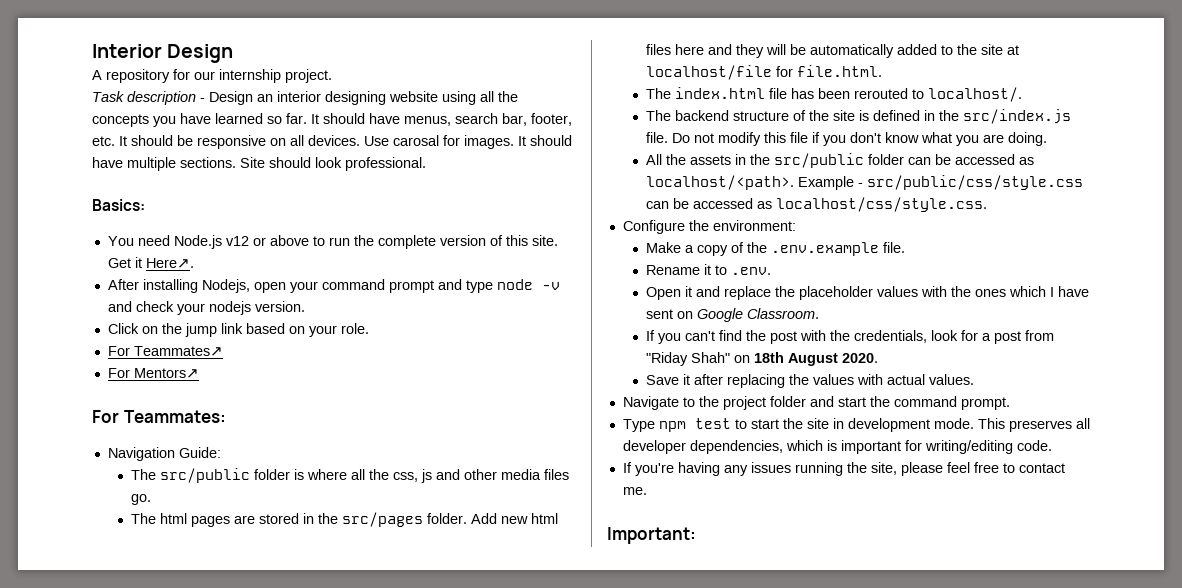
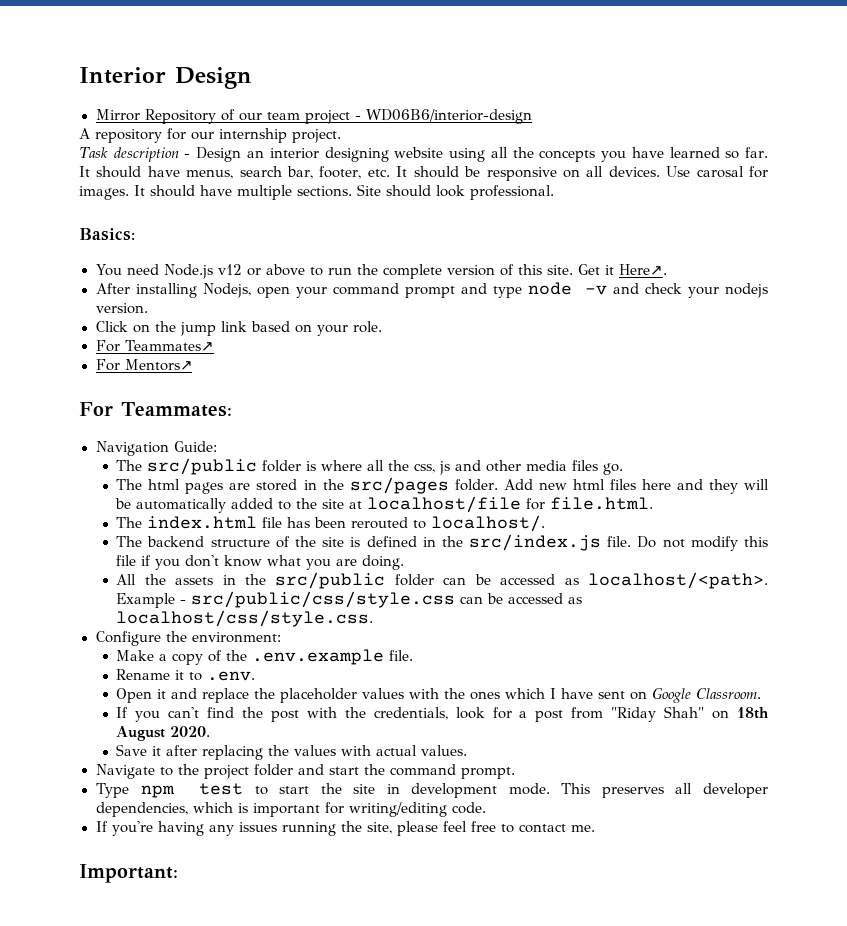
+ Mirror Repository of our team project - WD06B6/interior-design

